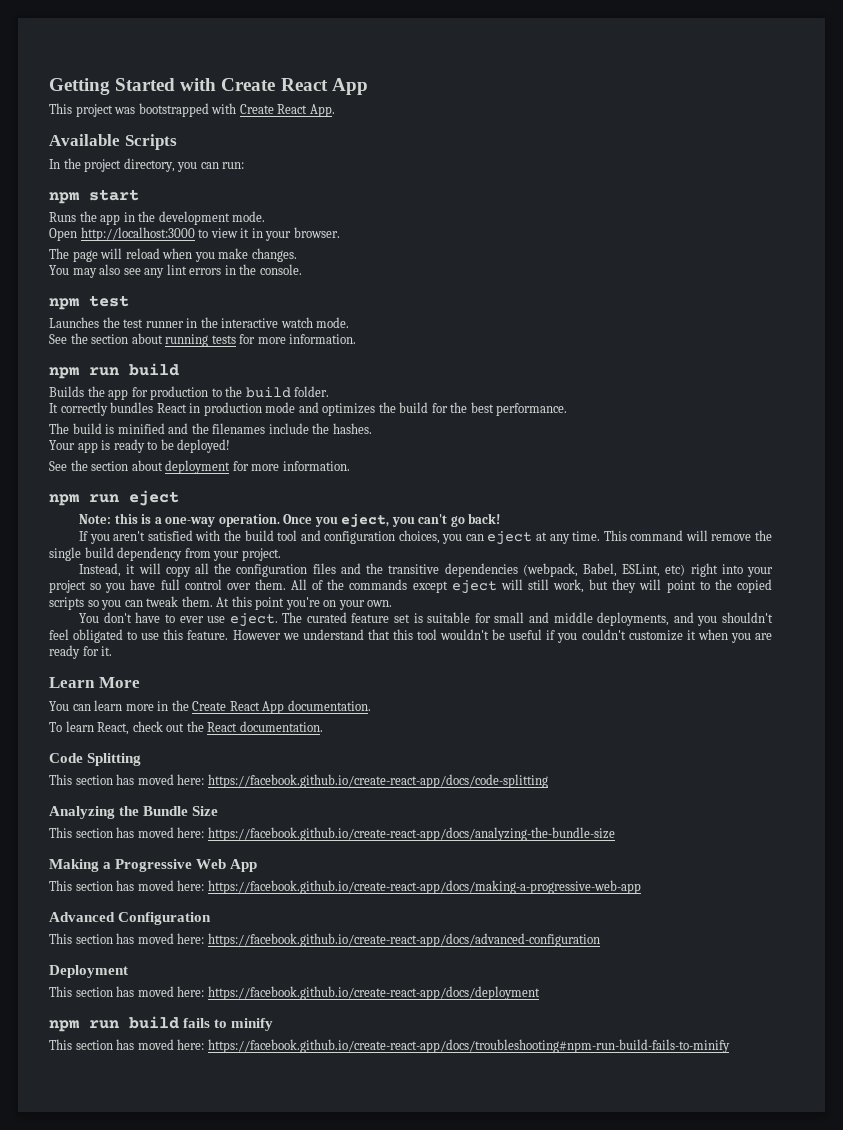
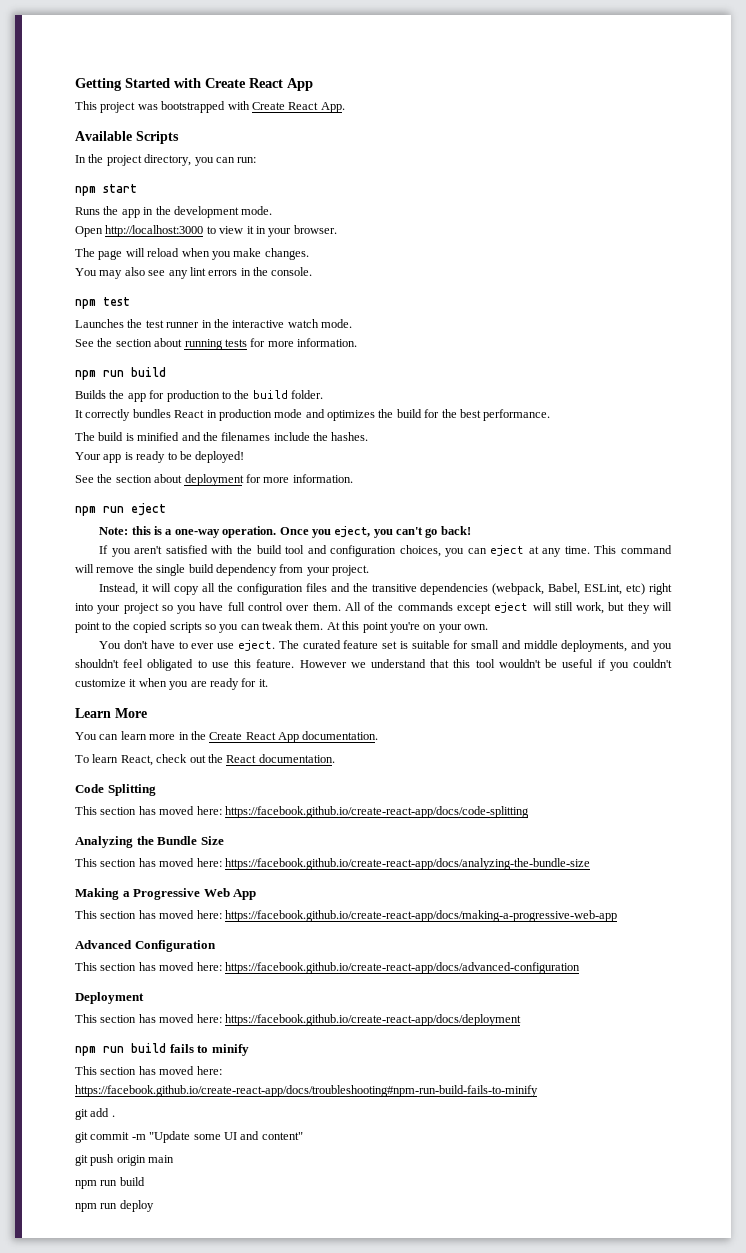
+ git add .
+ git commit -m "Update some UI and content"
+ git push origin main
+ npm run build
+ npm run deploy

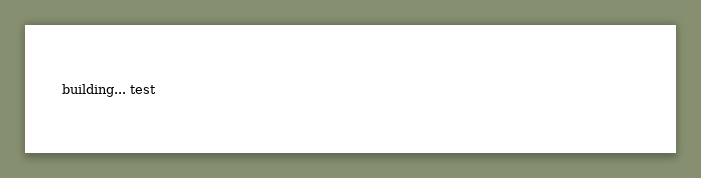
- Getting Started with Create React App
- This project was bootstrapped with Create React App.
- Available Scripts
- In the project directory, you can run:
- npm start
- Runs the app in the development mode.
- Open http://localhost:3000 to view it in your browser.
- The page will reload when you make changes.
- You may also see any lint errors in the console.
- npm test
- Launches the test runner in the interactive watch mode.
- See the section about running tests for more information.
- npm run build
- Builds the app for production to the build folder.
- It correctly bundles React in production mode and optimizes the build for the best performance.
- The build is minified and the filenames include the hashes.
- Your app is ready to be deployed!
- See the section about deployment for more information.
- npm run eject
- Note: this is a one-way operation. Once you eject, you can't go back!
- If you aren't satisfied with the build tool and configuration choices, you can eject at any time. This command will remove the single build dependency from your project.
- Instead, it will copy all the configuration files and the transitive dependencies (webpack, Babel, ESLint, etc) right into your project so you have full control over them. All of the commands except eject will still work, but they will point to the copied scripts so you can tweak them. At this point you're on your own.
- You don't have to ever use eject. The curated feature set is suitable for small and middle deployments, and you shouldn't feel obligated to use this feature. However we understand that this tool wouldn't be useful if you couldn't customize it when you are ready for it.
- Learn More
- You can learn more in the Create React App documentation.
- To learn React, check out the React documentation.
- Code Splitting
- This section has moved here: https://facebook.github.io/create-react-app/docs/code-splitting
- Analyzing the Bundle Size
- This section has moved here: https://facebook.github.io/create-react-app/docs/analyzing-the-bundle-size
- Making a Progressive Web App
- This section has moved here: https://facebook.github.io/create-react-app/docs/making-a-progressive-web-app
- Advanced Configuration
- This section has moved here: https://facebook.github.io/create-react-app/docs/advanced-configuration
- Deployment
- This section has moved here: https://facebook.github.io/create-react-app/docs/deployment
- npm run build fails to minify
- This section has moved here: https://facebook.github.io/create-react-app/docs/troubleshooting#npm-run-build-fails-to-minify
- git add .
- git commit -m "Update some UI and content"
- git push origin main
- npm run build
- npm run deploy
+ building... test

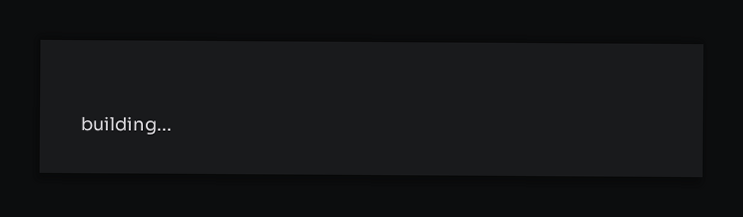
- building... test
+ building...

